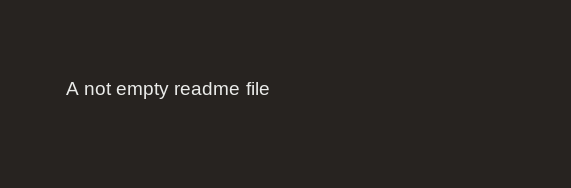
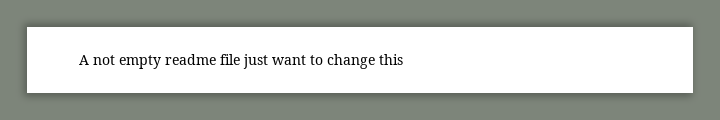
- A not empty readme file
+ A not empty readme file just want to change this

